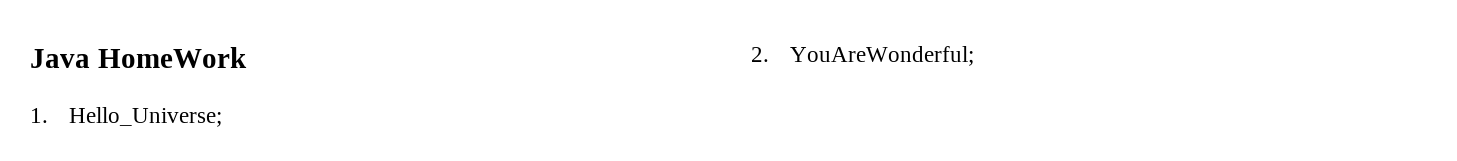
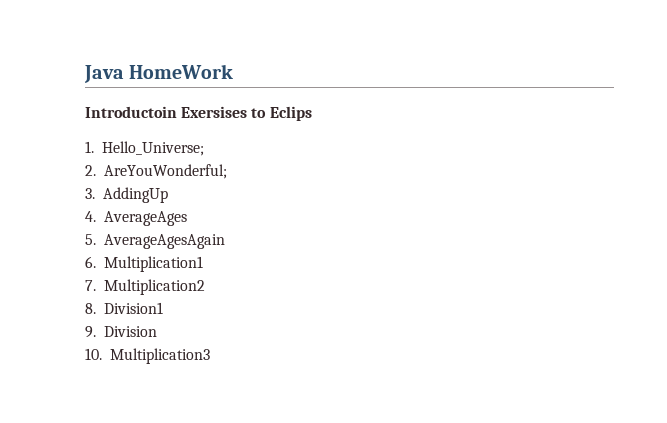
+ Introductoin Exersises to Eclips
- 2. YouAreWonderful;
+ 2. AreYouWonderful;
+ 3. AddingUp
+ 4. AverageAges
+ 5. AverageAgesAgain
+ 6. Multiplication1
+ 7. Multiplication2
+ 8. Division1
+ 9. Division
+ 10. Multiplication3

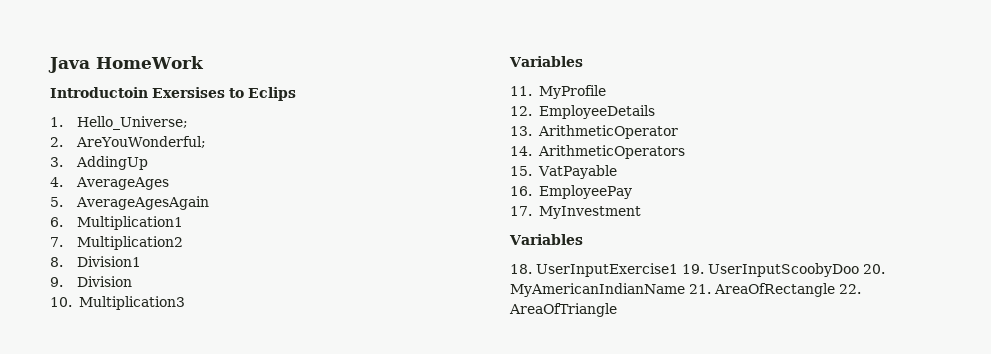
  10. Multiplication3
+ Variables
+ 11. MyProfile
+ 12. EmployeeDetails
+ 13. ArithmeticOperator
+ 14. ArithmeticOperators
+ 15. VatPayable
+ 16. EmployeePay
+ 17. MyInvestment
+ Variables
+ 18. UserInputExercise1 19. UserInputScoobyDoo 20. MyAmericanIndianName 21. AreaOfRectangle 22. AreaOfTriangle

